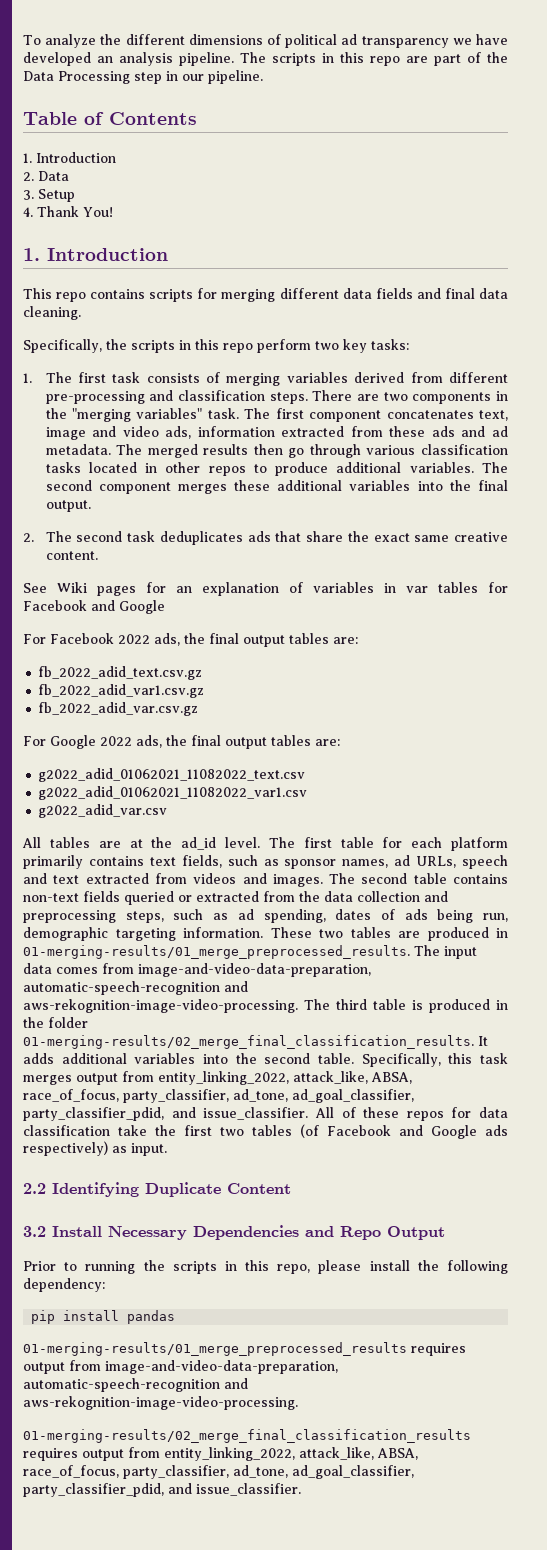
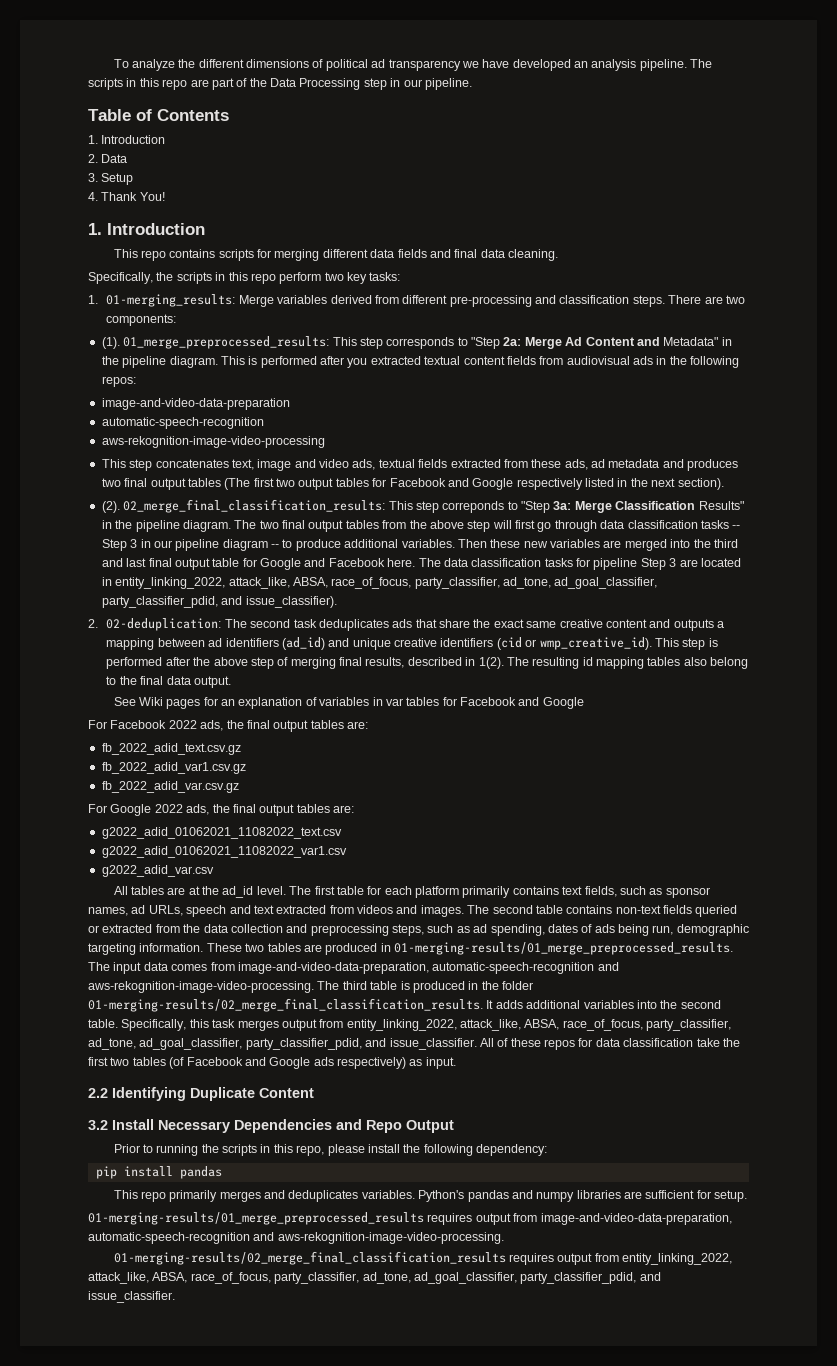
- 1. The first task consists of merging variables derived from different pre-processing and classification steps.
+ 1. 01-merging_results: Merge variables derived from different pre-processing and classification steps.
- There are two components in the "merging variables" task. The first component concatenates text, image and video ads, information extracted from these ads and ad metadata. The merged results then go through various classification tasks located in other repos to produce additional variables. The second component merges these additional variables into the final output.
- 2. The second task deduplicates ads that share the exact same creative content.
+ There are two components:
+ (1). 01_merge_preprocessed_results: This step corresponds to "Step 2a: Merge Ad Content and Metadata" in the pipeline diagram. This is performed after you extracted textual content fields from audiovisual ads in the following repos:
+ image-and-video-data-preparation
+ automatic-speech-recognition
+ aws-rekognition-image-video-processing
+ This step concatenates text, image and video ads, textual fields extracted from these ads, ad metadata and produces two final output tables (The first two output tables for Facebook and Google respectively listed in the next section).
+ (2). 02_merge_final_classification_results: This step correponds to "Step 3a: Merge Classification Results" in the pipeline diagram. The two final output tables from the above step will first go through data classification tasks -- Step 3 in our pipeline diagram -- to produce additional variables. Then these new variables are merged into the third and last final output table for Google and Facebook here. The data classification tasks for pipeline Step 3 are located in entity_linking_2022, attack_like, ABSA, race_of_focus, party_classifier, ad_tone, ad_goal_classifier, party_classifier_pdid, and issue_classifier).
+ 2. 02-deduplication: The second task deduplicates ads that share the exact same creative content and outputs a mapping between ad identifiers (ad_id) and unique creative identifiers (cid or wmp_creative_id). This step is performed after the above step of merging final results, described in 1(2). The resulting id mapping tables also belong to the final data output.
+ This repo primarily merges and deduplicates variables. Python's pandas and numpy libraries are sufficient for setup.

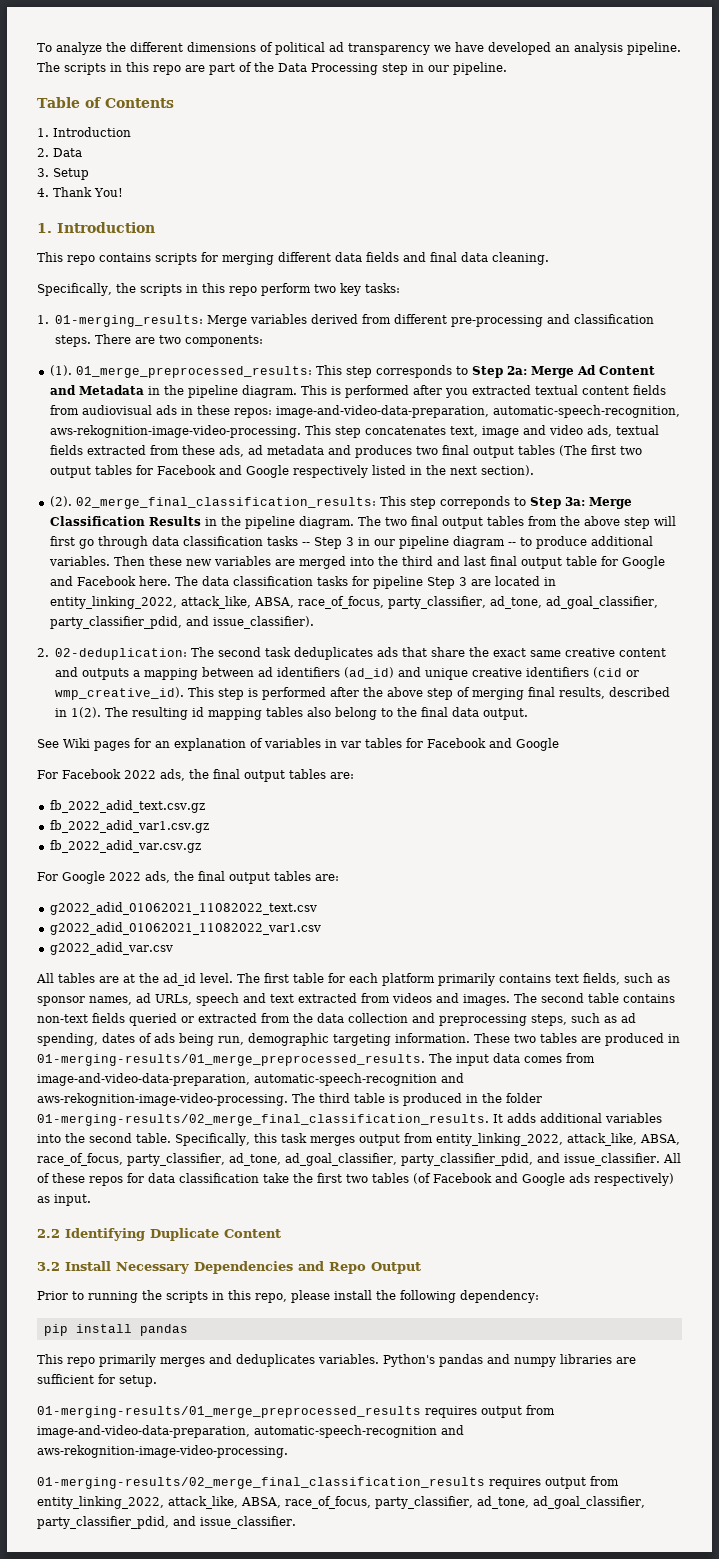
- 01_merge_preprocessed_results: This step corresponds to "Step 2a: Merge Ad Content and Metadata" in the pipeline diagram.
+ 01_merge_preprocessed_results: This step corresponds to Step 2a: Merge Ad Content and Metadata in the pipeline diagram.
- This is performed after you extracted textual content fields from audiovisual ads in the following repos:
- image-and-video-data-preparation
- automatic-speech-recognition
- aws-rekognition-image-video-processing
- This step concatenates text, image and video ads, textual fields extracted from these ads, ad metadata and produces two final output tables (The first two output tables for Facebook and Google respectively listed in the next section).
+ This is performed after you extracted textual content fields from audiovisual ads in these repos: image-and-video-data-preparation, automatic-speech-recognition, aws-rekognition-image-video-processing. This step concatenates text, image and video ads, textual fields extracted from these ads, ad metadata and produces two final output tables (The first two output tables for Facebook and Google respectively listed in the next section).
- 02_merge_final_classification_results: This step correponds to "Step 3a: Merge Classification Results" in the pipeline diagram.
+ 02_merge_final_classification_results: This step correponds to Step 3a: Merge Classification Results in the pipeline diagram.

